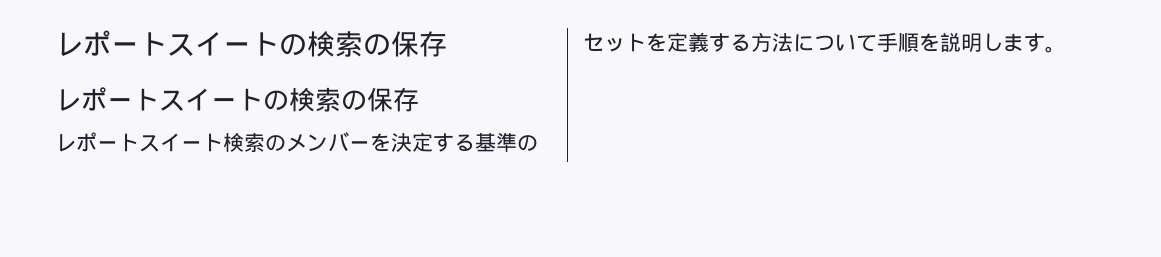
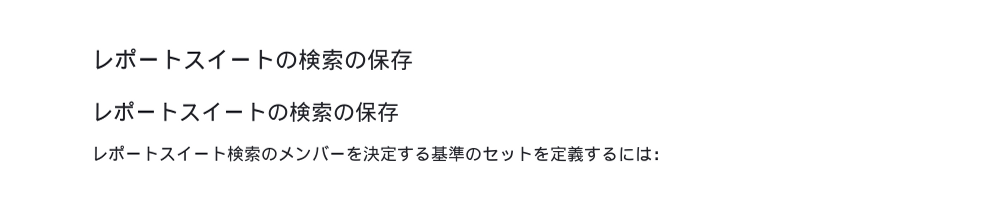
- レポートスイート検索のメンバーを決定する基準のセットを定義する方法について手順を説明します。
+ レポートスイート検索のメンバーを決定する基準のセットを定義するには：

